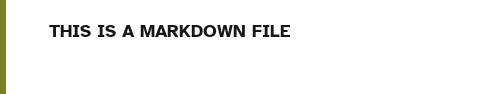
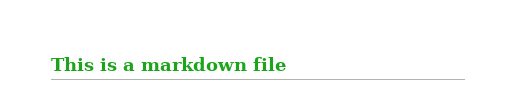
- THIS IS A MARKDOWN FILE
+ This is a markdown file

